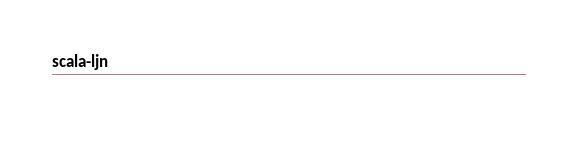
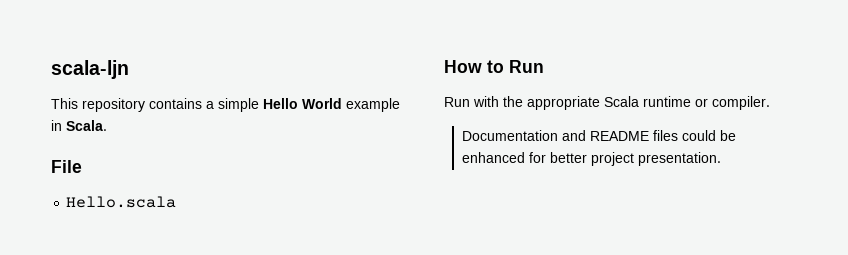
+ This repository contains a simple Hello World example in Scala.
+ File
+ Hello.scala
+ How to Run
+ Run with the appropriate Scala runtime or compiler.
+ Documentation and README files could be enhanced for better project presentation.

